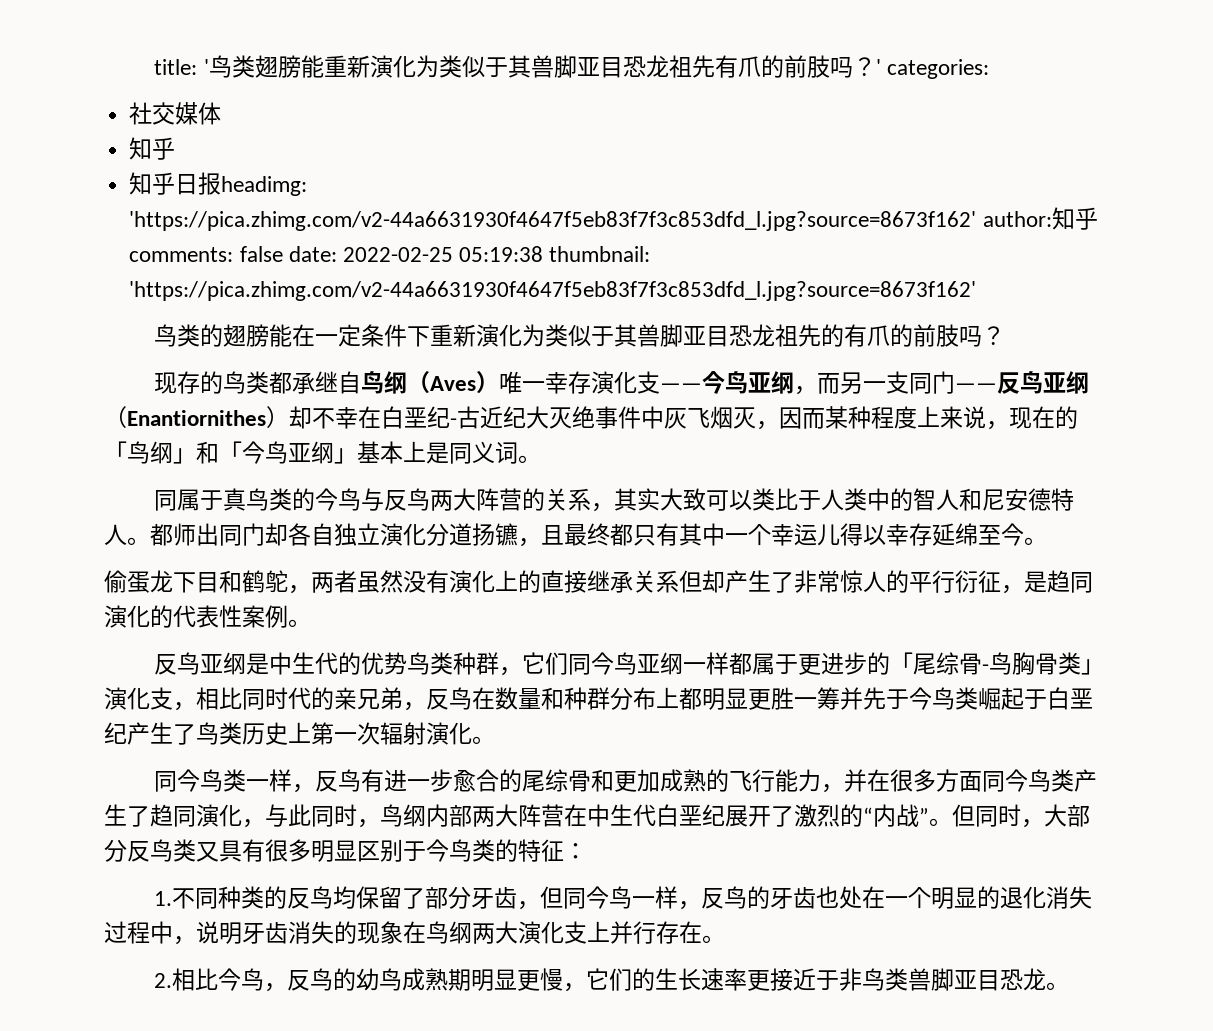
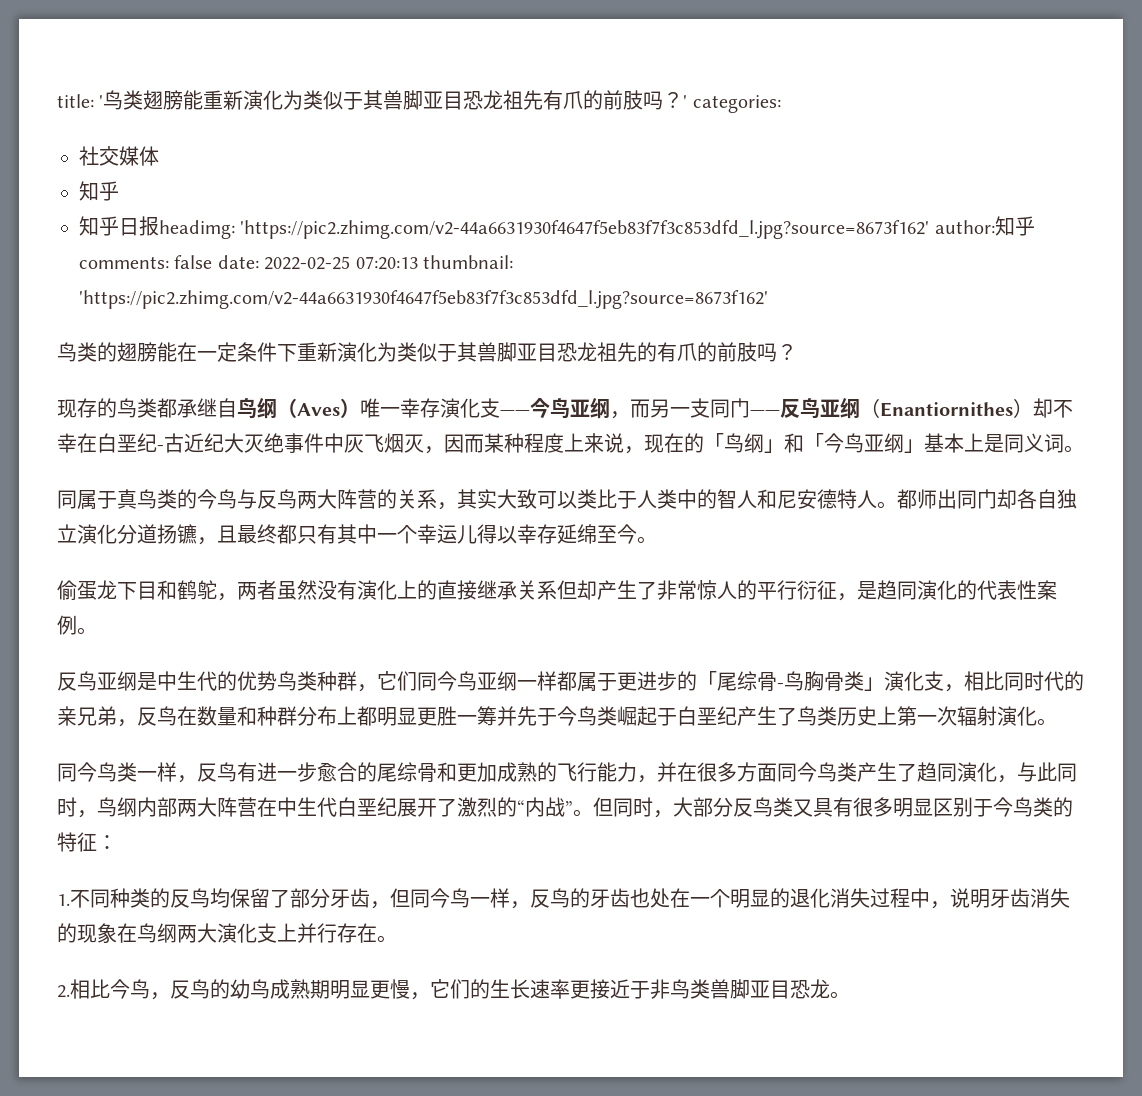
- 知乎日报headimg: 'https://pica.zhimg.com/v2-44a6631930f4647f5eb83f7f3c853dfd_l.jpg?source=8673f162' author:知乎comments: false date: 2022-02-25 05:19:38 thumbnail: 'https://pica.zhimg.com/v2-44a6631930f4647f5eb83f7f3c853dfd_l.jpg?source=8673f162'
+ 知乎日报headimg: 'https://pic2.zhimg.com/v2-44a6631930f4647f5eb83f7f3c853dfd_l.jpg?source=8673f162' author:知乎comments: false date: 2022-02-25 07:20:13 thumbnail: 'https://pic2.zhimg.com/v2-44a6631930f4647f5eb83f7f3c853dfd_l.jpg?source=8673f162'

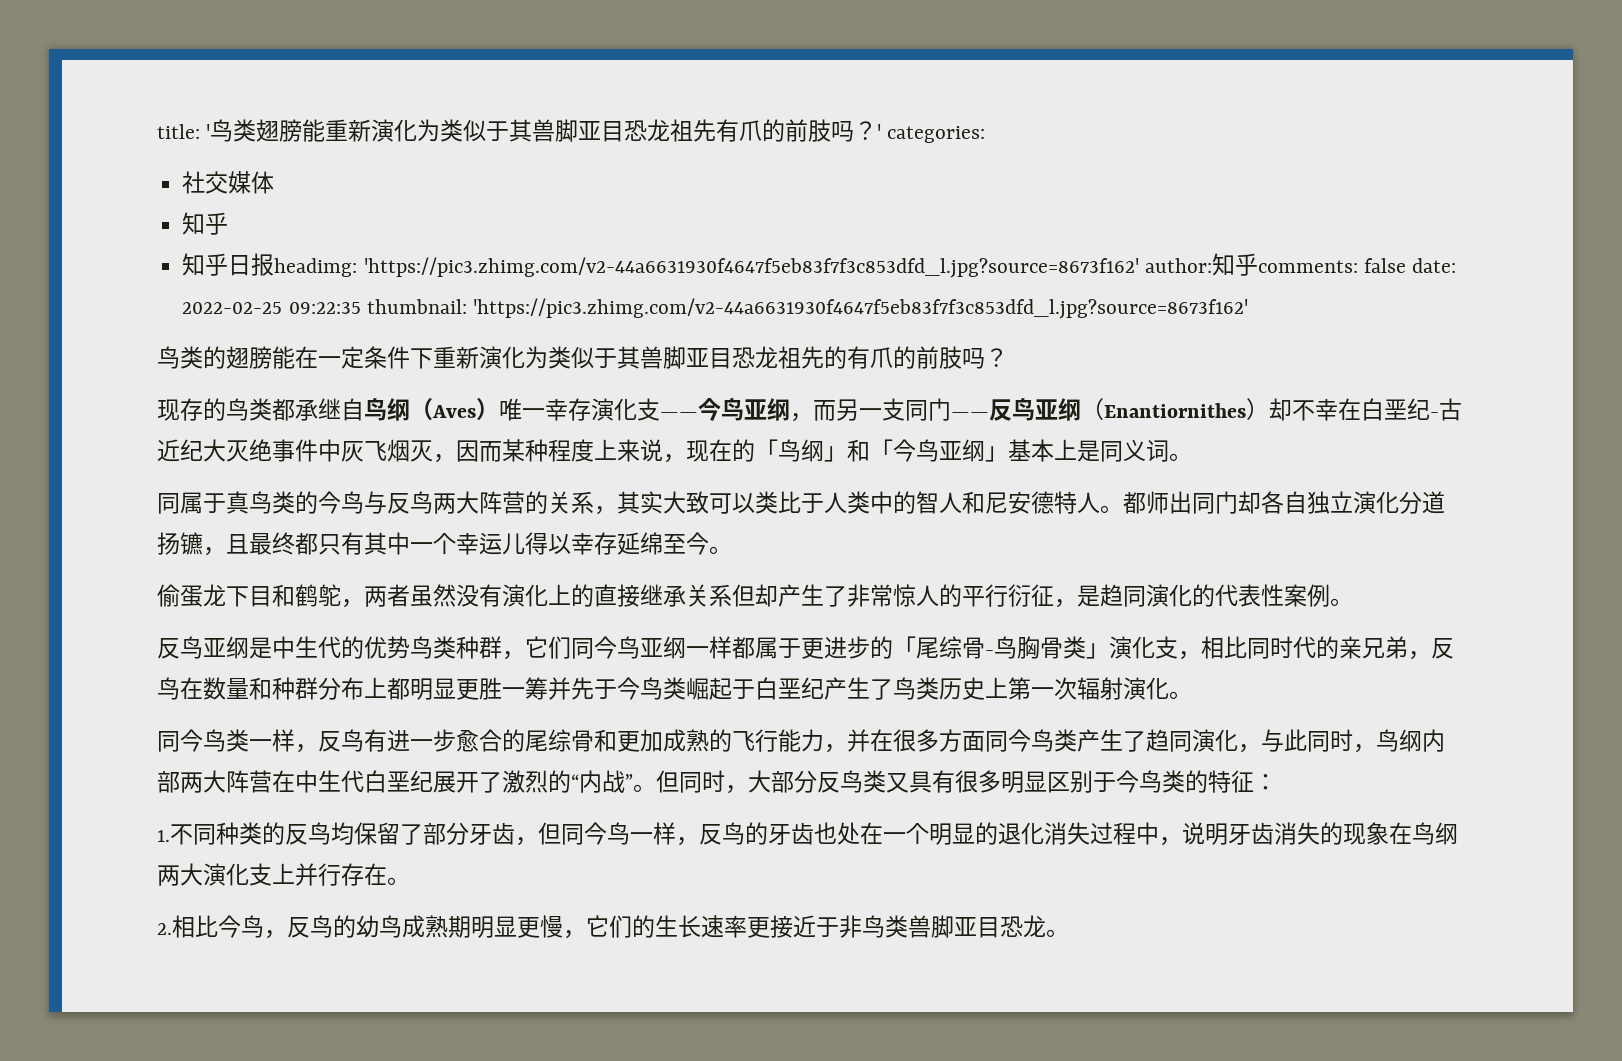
- 知乎日报headimg: 'https://pic2.zhimg.com/v2-44a6631930f4647f5eb83f7f3c853dfd_l.jpg?source=8673f162' author:知乎comments: false date: 2022-02-25 07:20:13 thumbnail: 'https://pic2.zhimg.com/v2-44a6631930f4647f5eb83f7f3c853dfd_l.jpg?source=8673f162'
+ 知乎日报headimg: 'https://pic3.zhimg.com/v2-44a6631930f4647f5eb83f7f3c853dfd_l.jpg?source=8673f162' author:知乎comments: false date: 2022-02-25 09:22:35 thumbnail: 'https://pic3.zhimg.com/v2-44a6631930f4647f5eb83f7f3c853dfd_l.jpg?source=8673f162'

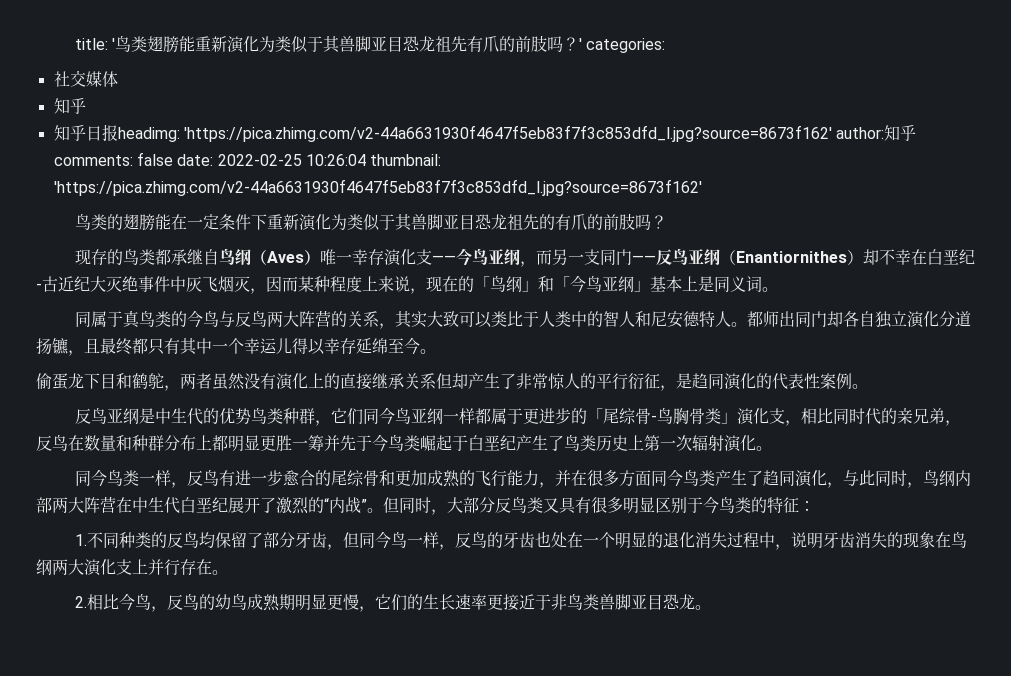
- 知乎日报headimg: 'https://pic3.zhimg.com/v2-44a6631930f4647f5eb83f7f3c853dfd_l.jpg?source=8673f162' author:知乎comments: false date: 2022-02-25 09:22:35 thumbnail: 'https://pic3.zhimg.com/v2-44a6631930f4647f5eb83f7f3c853dfd_l.jpg?source=8673f162'
+ 知乎日报headimg: 'https://pica.zhimg.com/v2-44a6631930f4647f5eb83f7f3c853dfd_l.jpg?source=8673f162' author:知乎comments: false date: 2022-02-25 10:26:04 thumbnail: 'https://pica.zhimg.com/v2-44a6631930f4647f5eb83f7f3c853dfd_l.jpg?source=8673f162'

